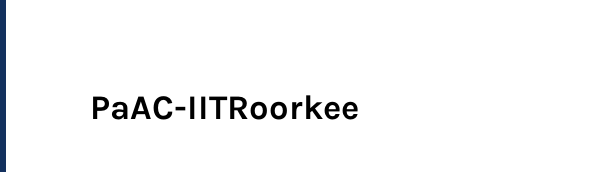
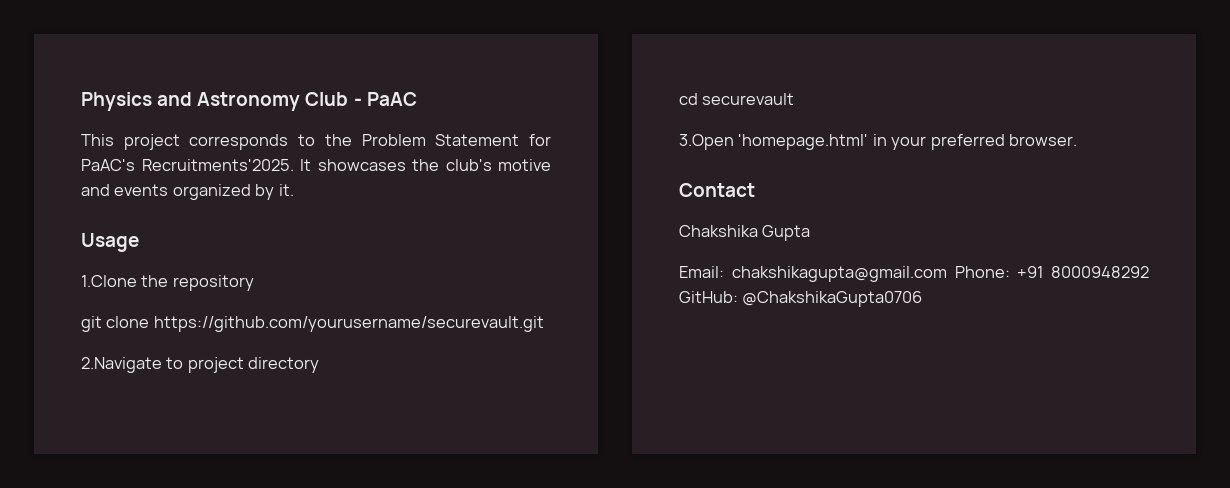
- PaAC-IITRoorkee
+ Physics and Astronomy Club - PaAC
+ This project corresponds to the Problem Statement for PaAC's Recruitments'2025. It showcases the club's motive and events organized by it.
+ Usage
+ 1.Clone the repository
+ git clone https://github.com/yourusername/securevault.git
+ 2.Navigate to project directory
+ cd securevault
+ 3.Open 'homepage.html' in your preferred browser.
+ Contact
+ Chakshika Gupta
+ Email: chakshikagupta@gmail.com Phone: +91 8000948292 GitHub: @ChakshikaGupta0706

